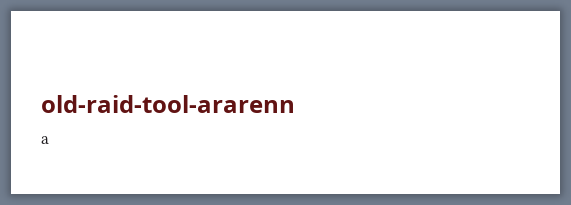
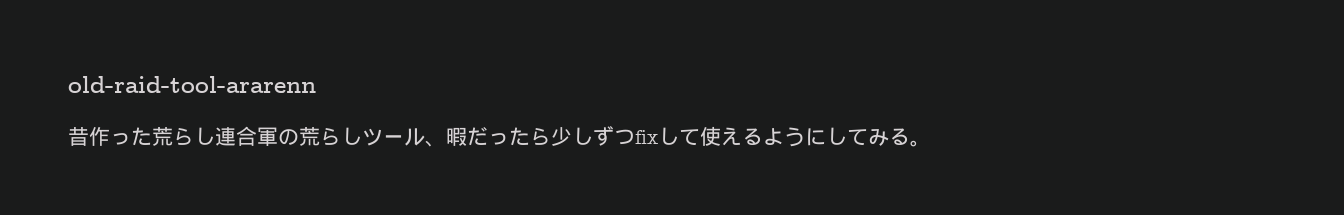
- a
+ 昔作った荒らし連合軍の荒らしツール、暇だったら少しずつfixして使えるようにしてみる。

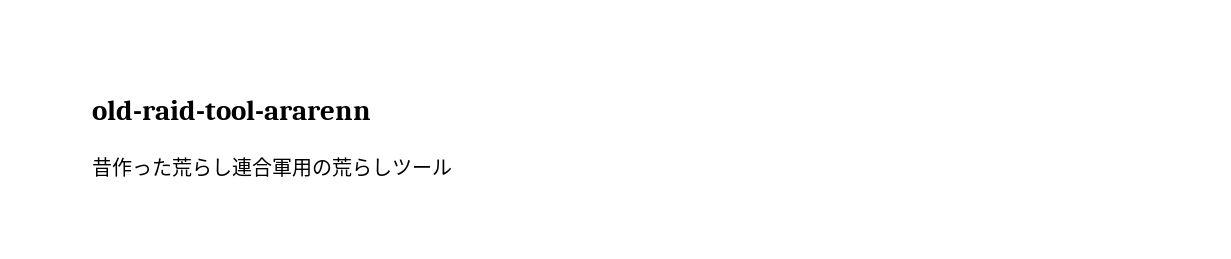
- 昔作った荒らし連合軍の荒らしツール、暇だったら少しずつfixして使えるようにしてみる。
+ 昔作った荒らし連合軍用の荒らしツール

